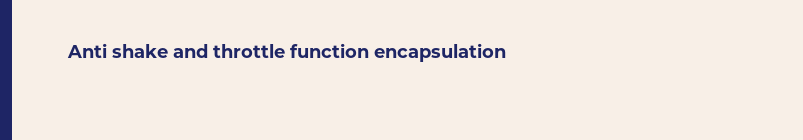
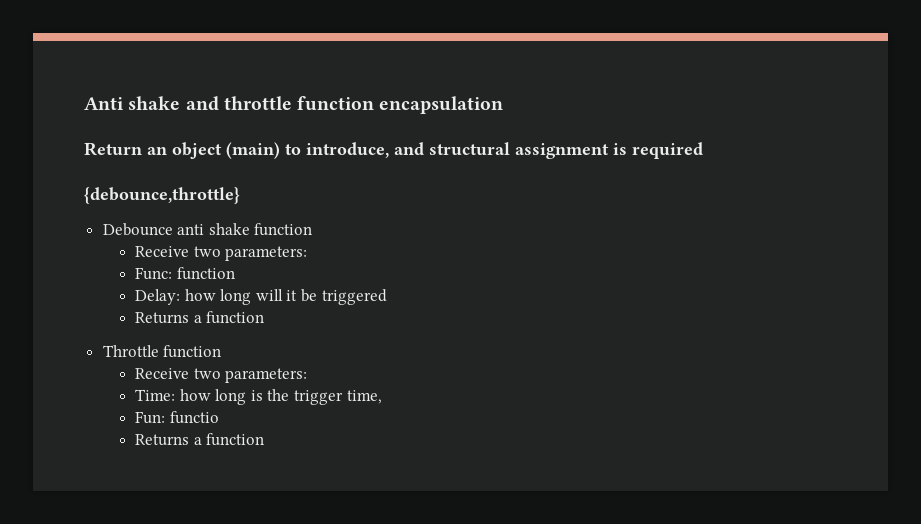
+ Return an object (main) to introduce, and structural assignment is required
+ {debounce,throttle}
+ Debounce anti shake function
+ Receive two parameters:
+ Func: function
+ Delay: how long will it be triggered
+ Returns a function
+ Throttle function
+ Receive two parameters:
+ Time: how long is the trigger time,
+ Fun: functio
+ Returns a function

